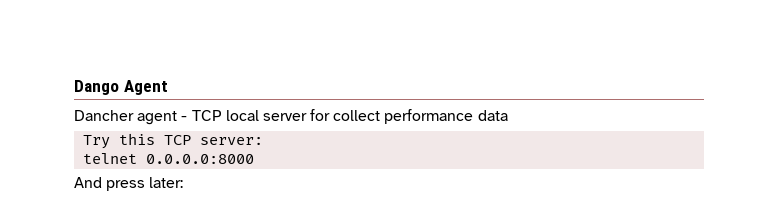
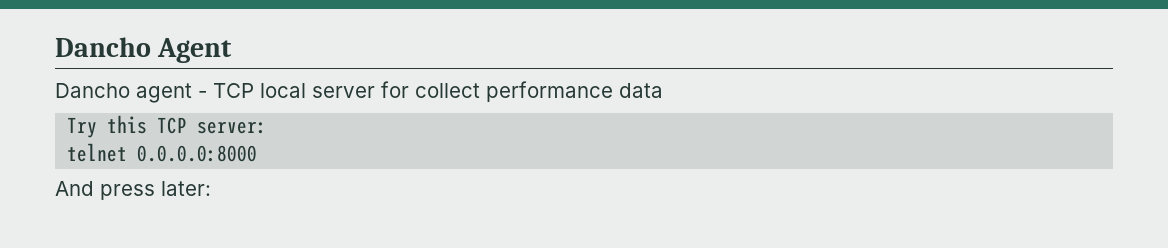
- Dango Agent
+ Dancho Agent
- Dancher agent - TCP local server for collect performance data
+ Dancho agent - TCP local server for collect performance data

